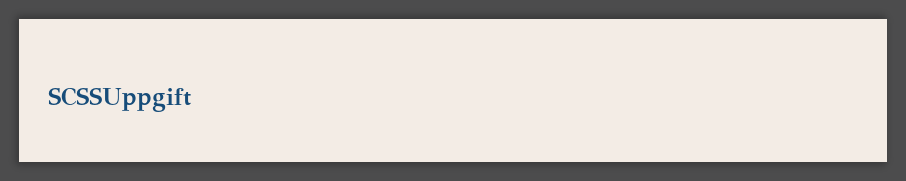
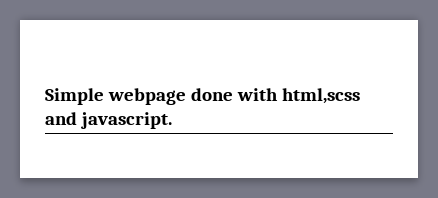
- SCSSUppgift
+ Simple webpage done with html,scss and javascript.

